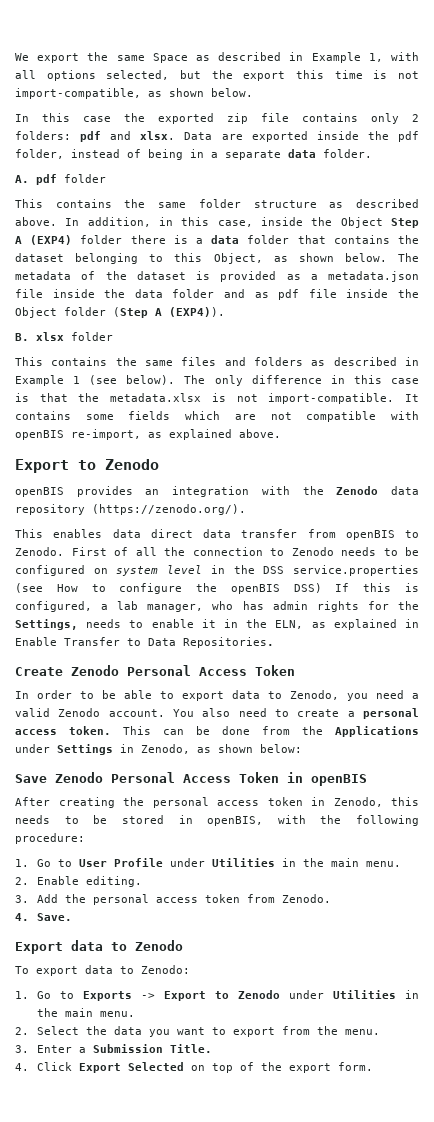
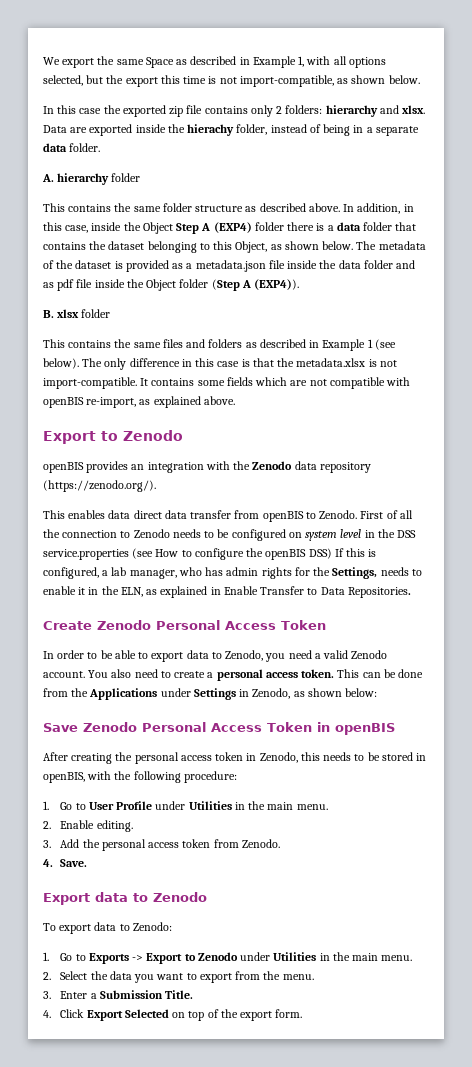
- In this case the exported zip file contains only 2 folders: pdf and xlsx.
+ In this case the exported zip file contains only 2 folders: hierarchy and xlsx.
- Data are exported inside the pdf folder, instead of being in a separate data folder.
+ Data are exported inside the hierachy folder, instead of being in a separate data folder.
- A. pdf folder
+ A. hierarchy folder

